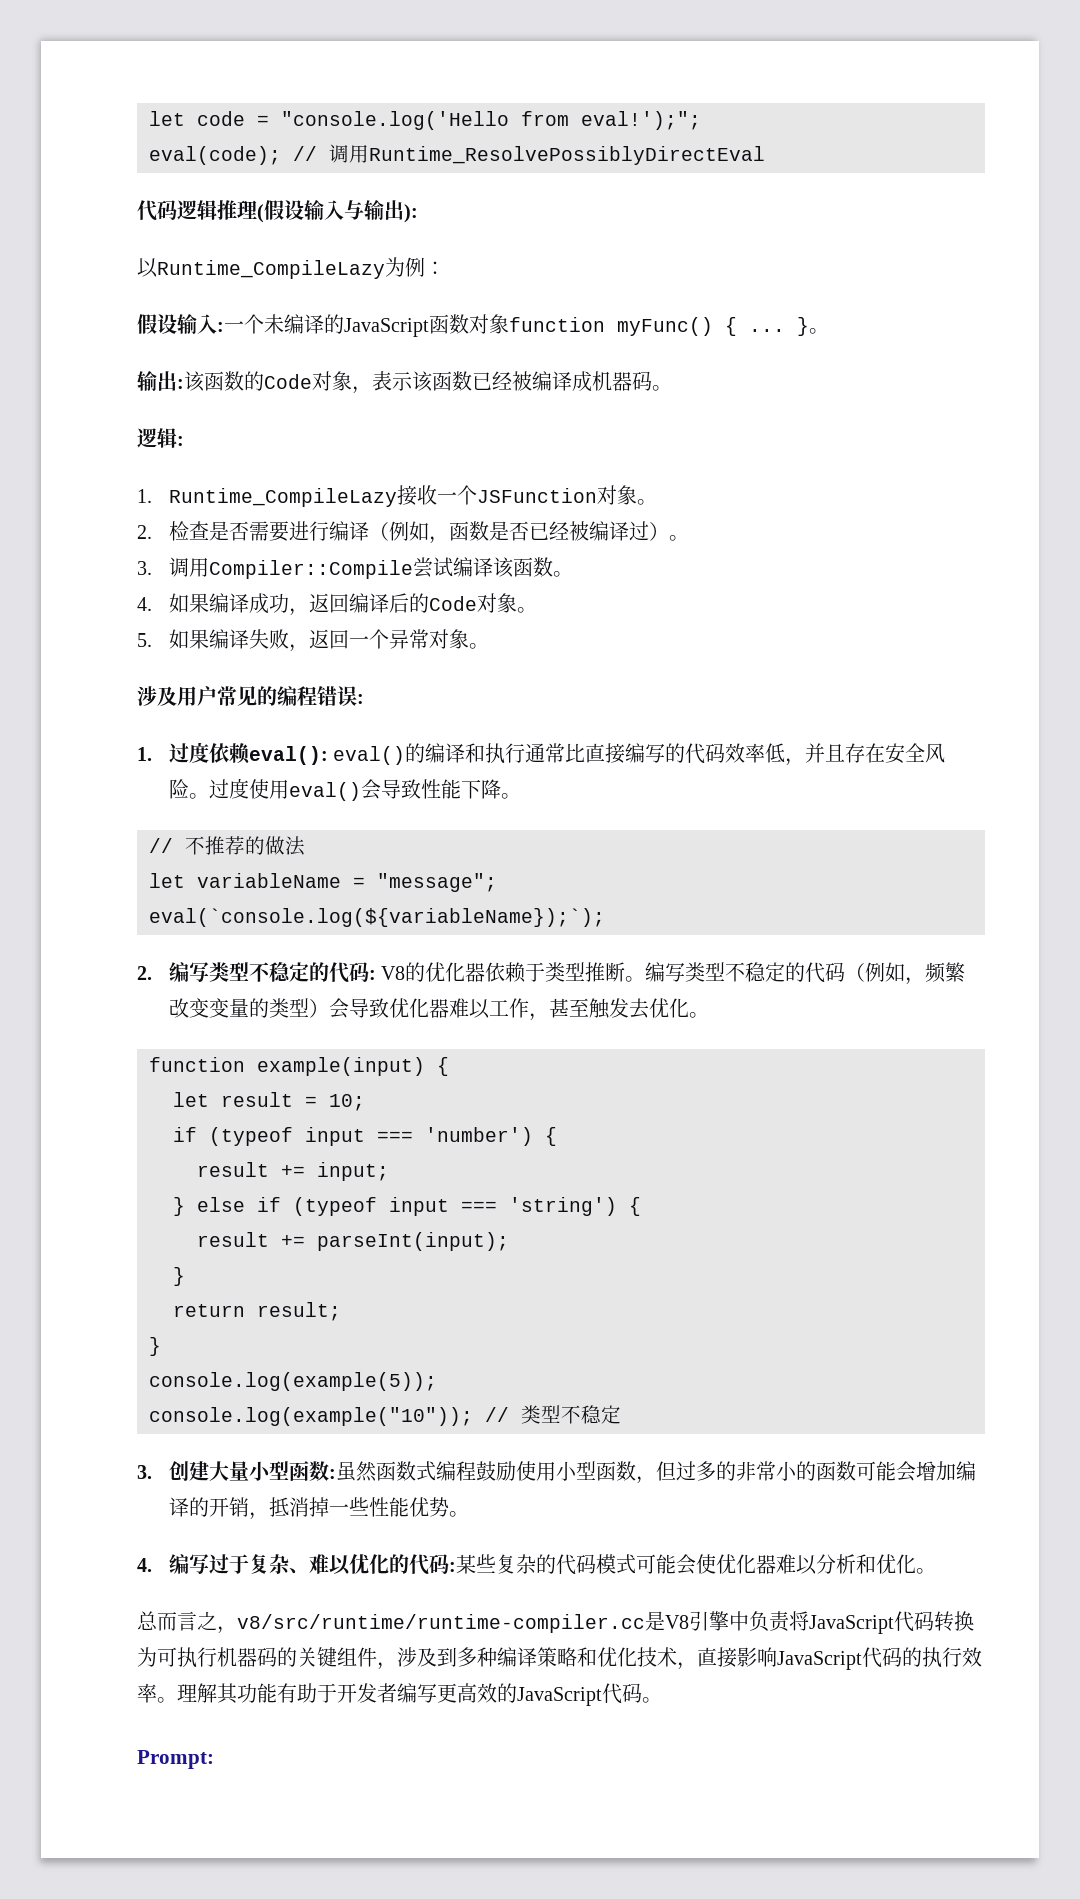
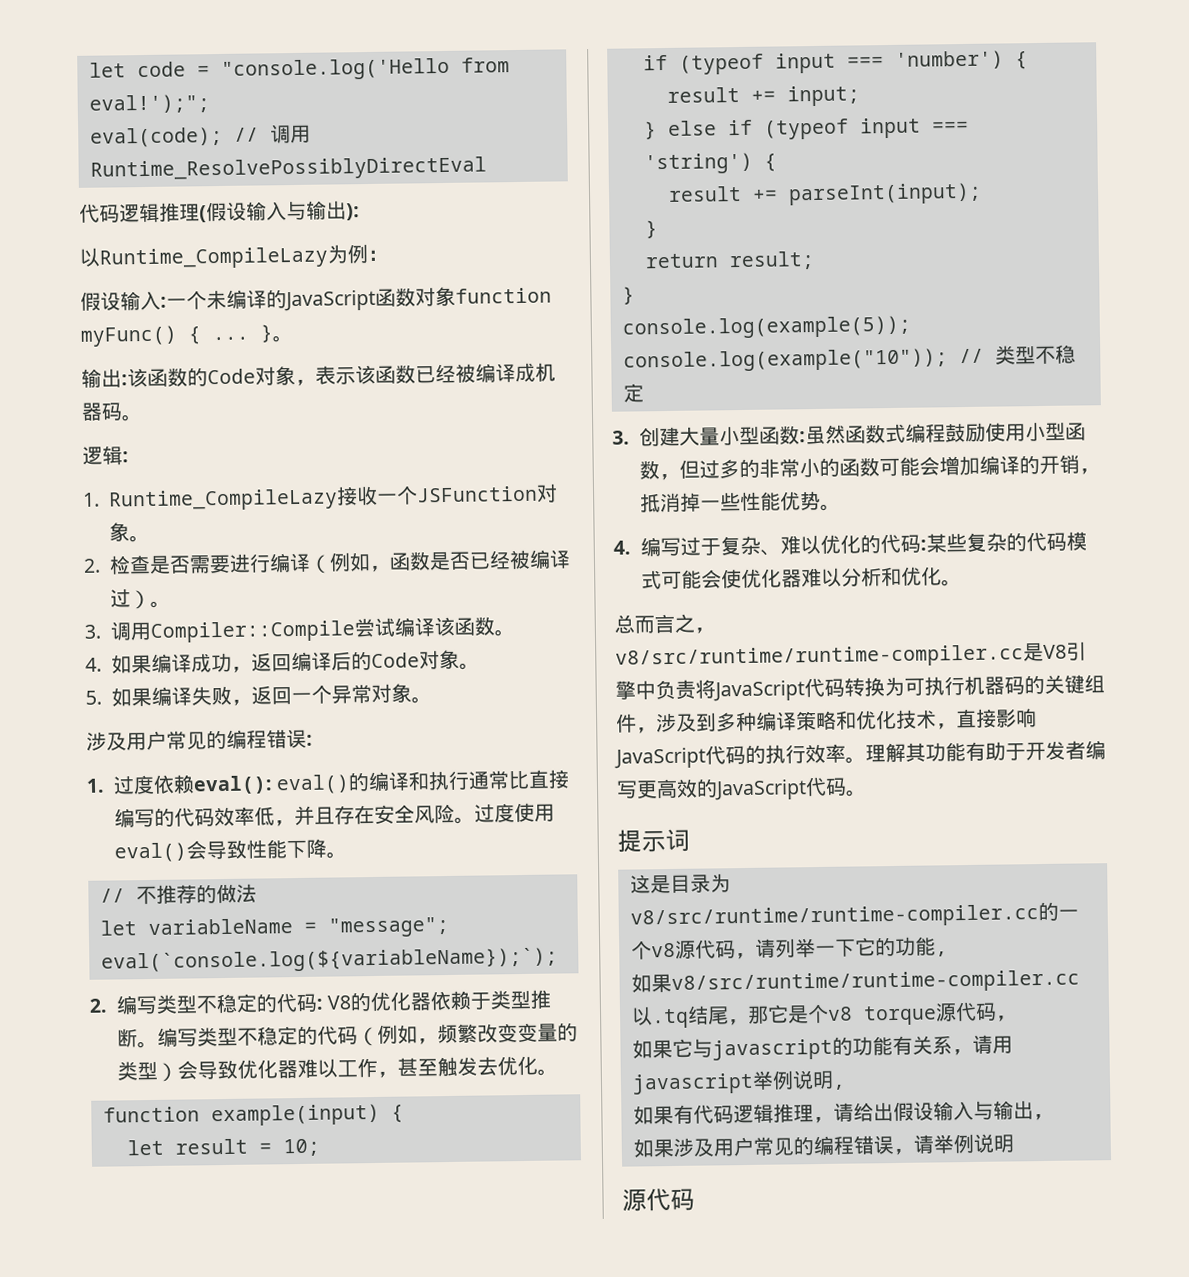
- Prompt:
+ 提示词
+ 这是目录为v8/src/runtime/runtime-compiler.cc的一个v8源代码，请列举一下它的功能,
+ 如果v8/src/runtime/runtime-compiler.cc以.tq结尾，那它是个v8 torque源代码，
+ 如果它与javascript的功能有关系，请用javascript举例说明,
+ 如果有代码逻辑推理，请给出假设输入与输出，
+ 如果涉及用户常见的编程错误，请举例说明
+ 源代码

